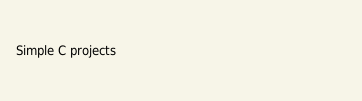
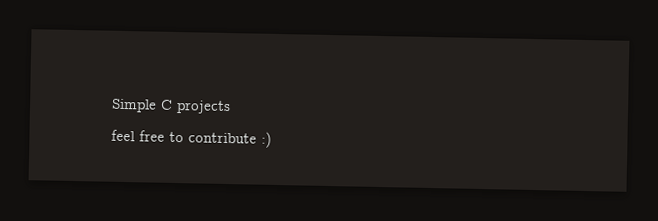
+ feel free to contribute :)

